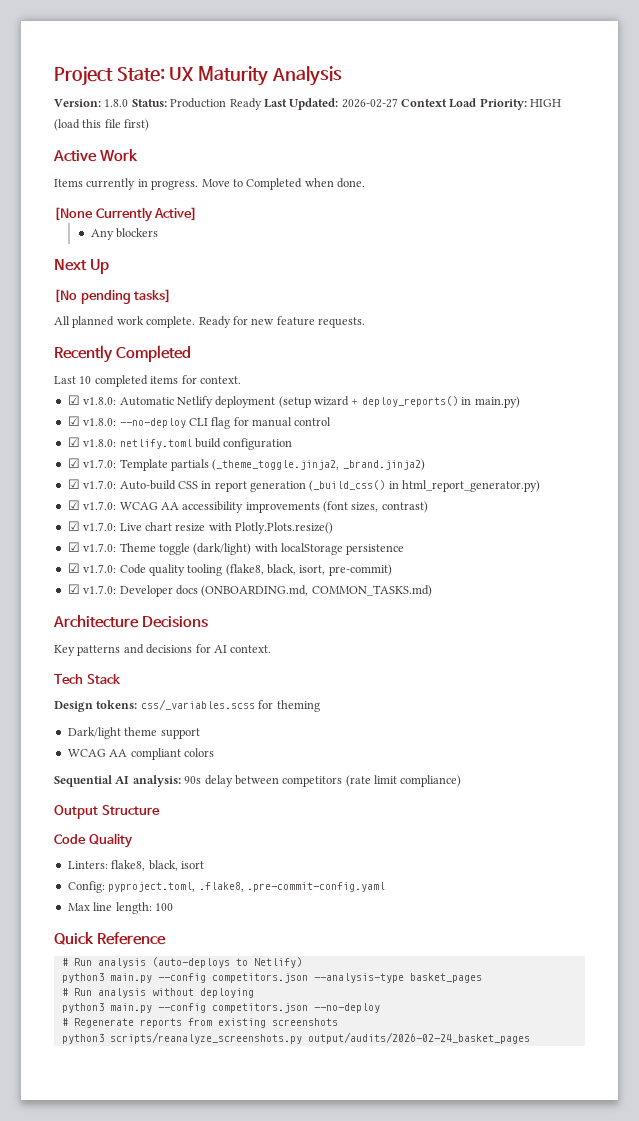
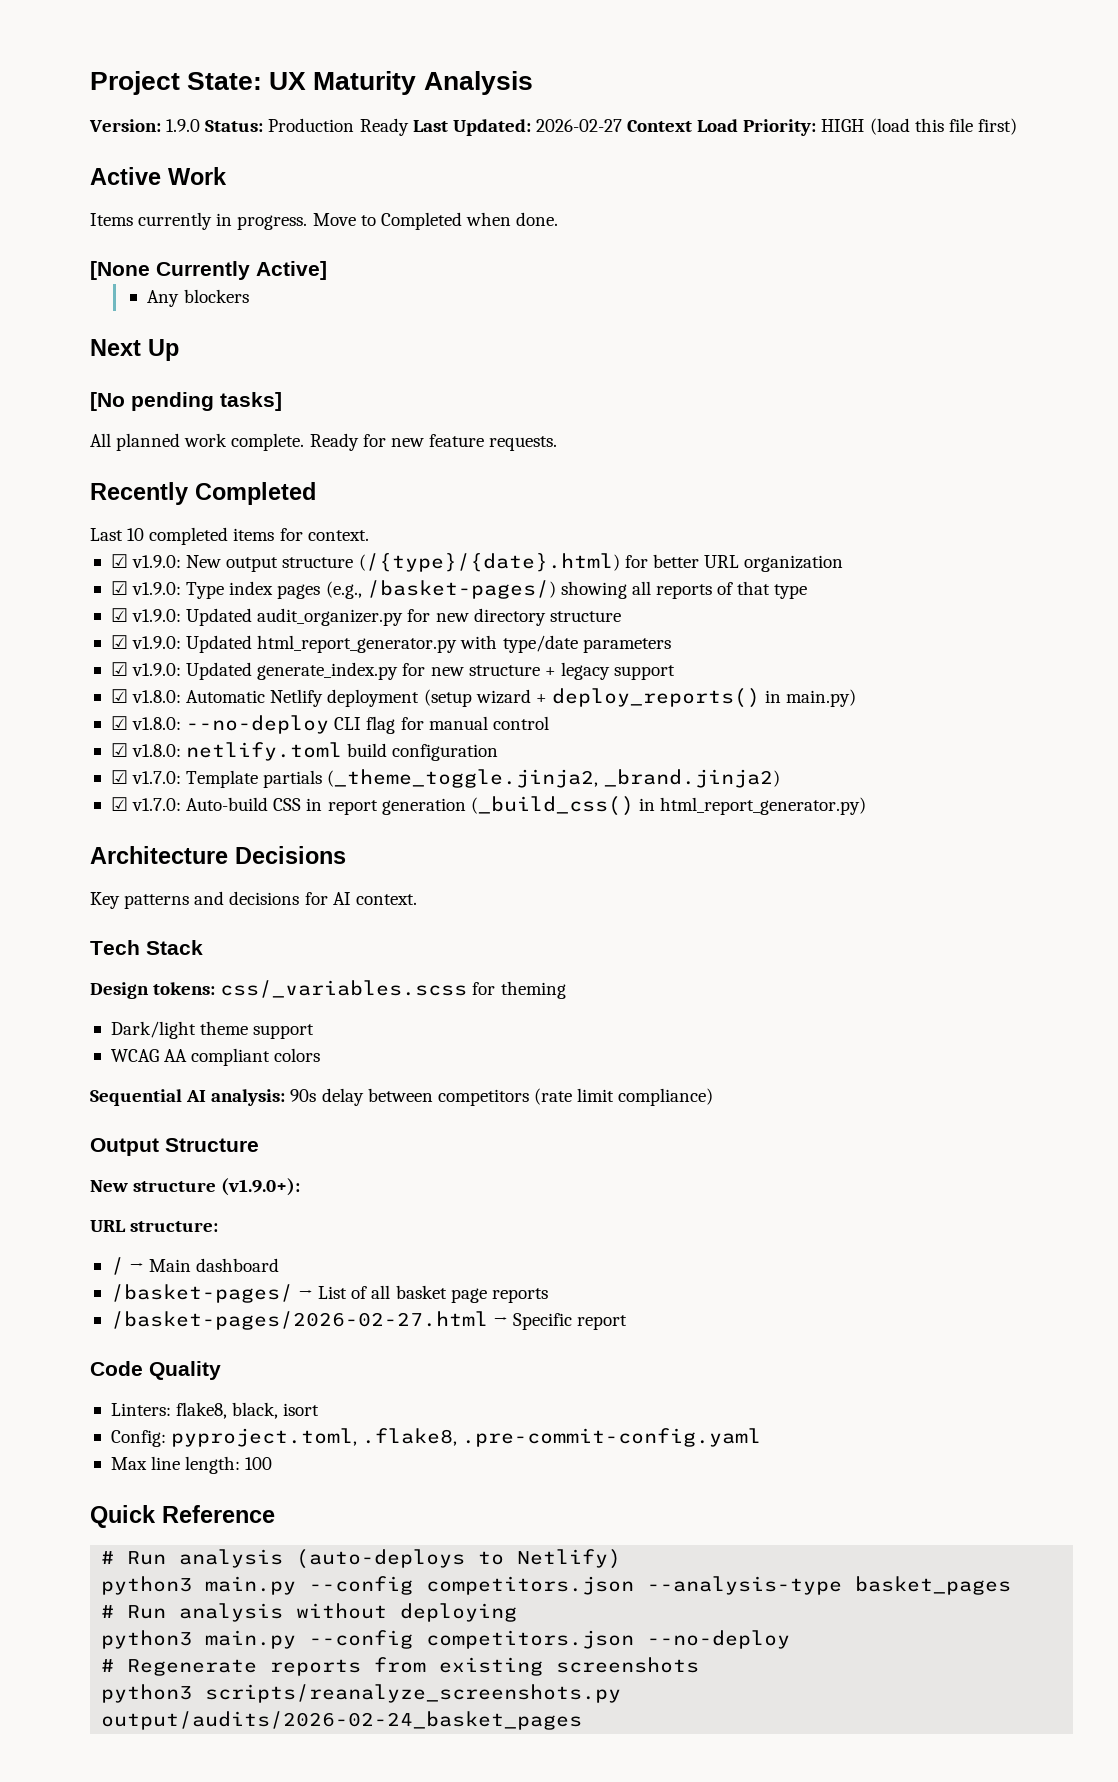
- Version: 1.8.0 Status: Production Ready Last Updated: 2026-02-27 Context Load Priority: HIGH (load this file first)
+ Version: 1.9.0 Status: Production Ready Last Updated: 2026-02-27 Context Load Priority: HIGH (load this file first)
+ ☑ v1.9.0: New output structure (/{type}/{date}.html) for better URL organization
+ ☑ v1.9.0: Type index pages (e.g., /basket-pages/) showing all reports of that type
+ ☑ v1.9.0: Updated audit_organizer.py for new directory structure
+ ☑ v1.9.0: Updated html_report_generator.py with type/date parameters
+ ☑ v1.9.0: Updated generate_index.py for new structure + legacy support
- ☑ v1.7.0: WCAG AA accessibility improvements (font sizes, contrast)
- ☑ v1.7.0: Live chart resize with Plotly.Plots.resize()
- ☑ v1.7.0: Theme toggle (dark/light) with localStorage persistence
- ☑ v1.7.0: Code quality tooling (flake8, black, isort, pre-commit)
- ☑ v1.7.0: Developer docs (ONBOARDING.md, COMMON_TASKS.md)
+ New structure (v1.9.0+):
+ URL structure:
+ / → Main dashboard
+ /basket-pages/ → List of all basket page reports
+ /basket-pages/2026-02-27.html → Specific report

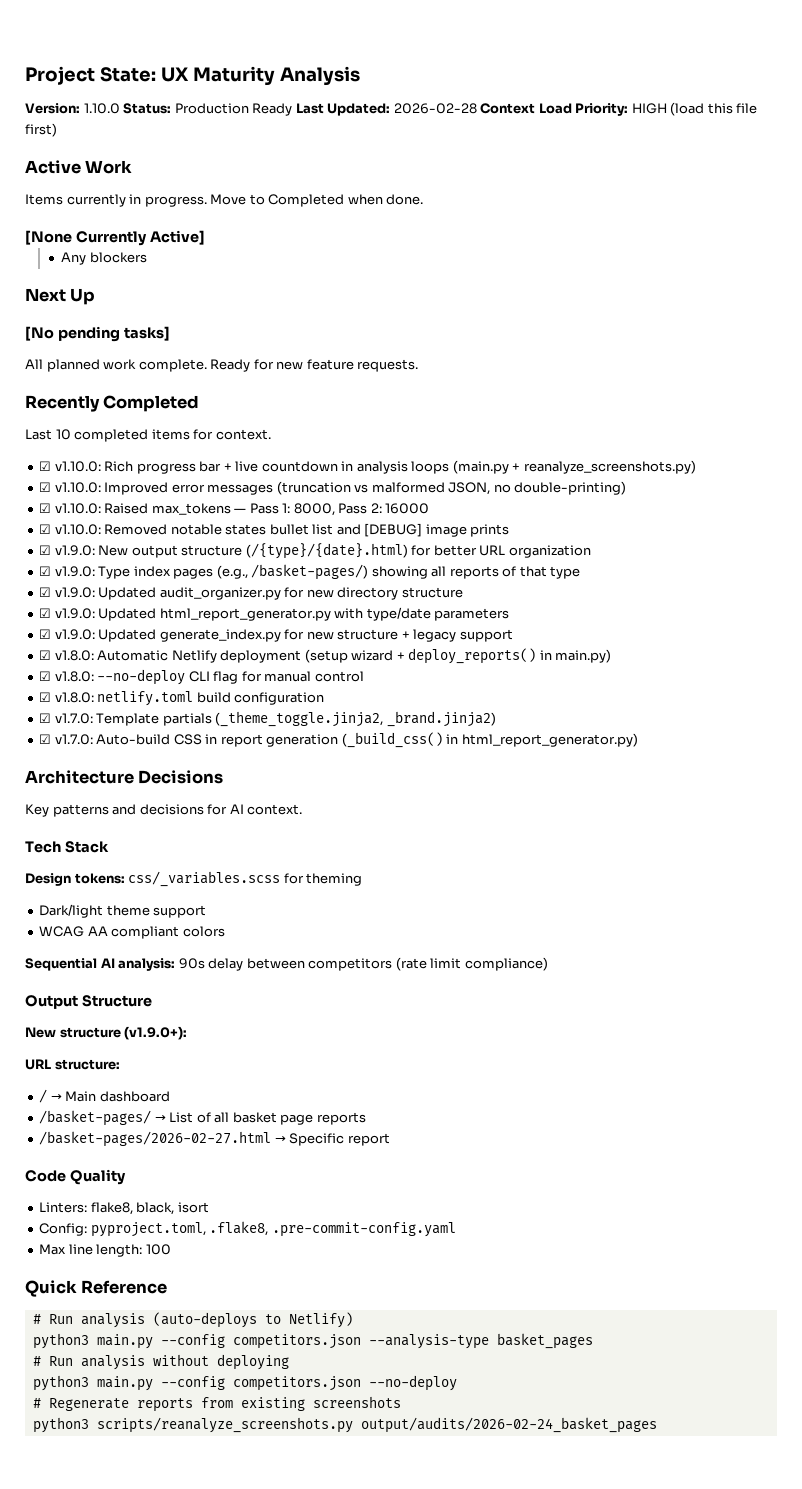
- Version: 1.9.0 Status: Production Ready Last Updated: 2026-02-27 Context Load Priority: HIGH (load this file first)
+ Version: 1.10.0 Status: Production Ready Last Updated: 2026-02-28 Context Load Priority: HIGH (load this file first)
+ ☑ v1.10.0: Rich progress bar + live countdown in analysis loops (main.py + reanalyze_screenshots.py)
+ ☑ v1.10.0: Improved error messages (truncation vs malformed JSON, no double-printing)
+ ☑ v1.10.0: Raised max_tokens — Pass 1: 8000, Pass 2: 16000
+ ☑ v1.10.0: Removed notable states bullet list and [DEBUG] image prints

